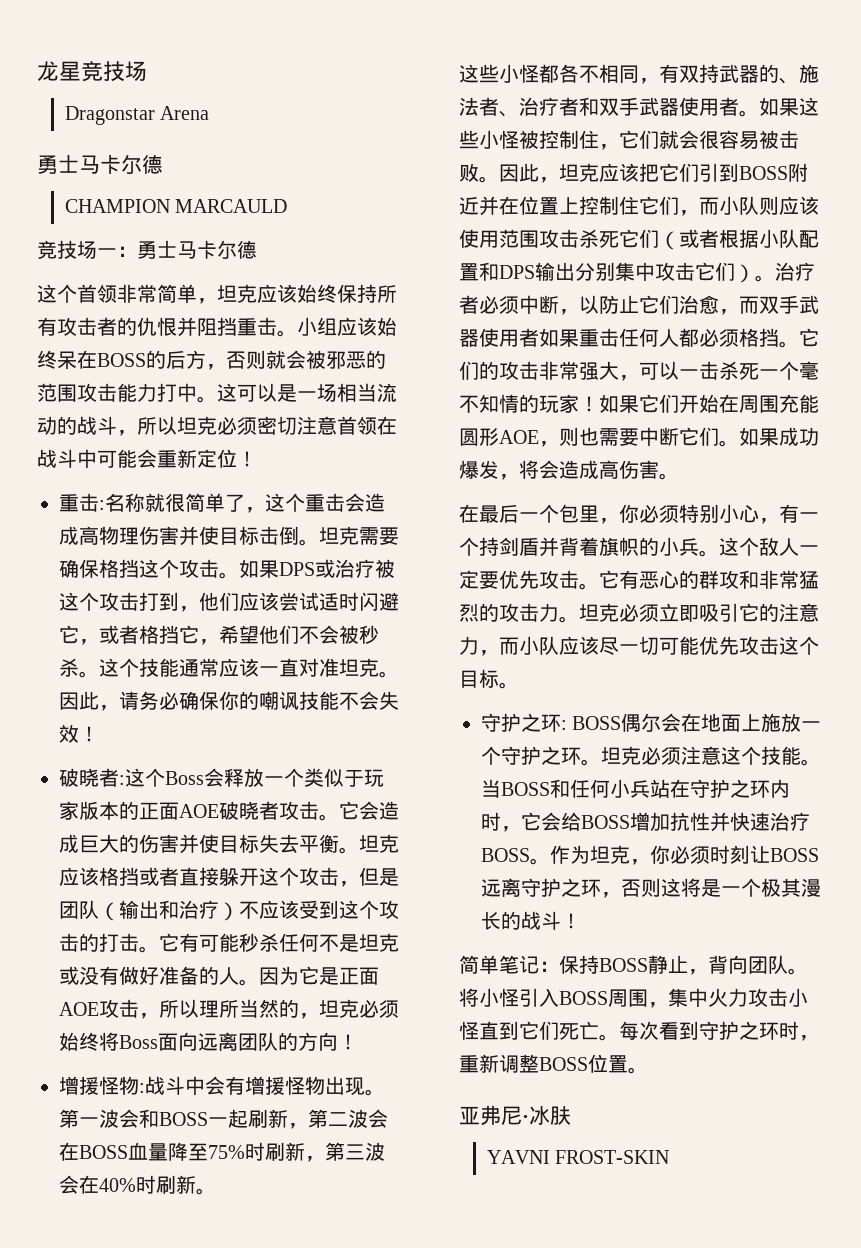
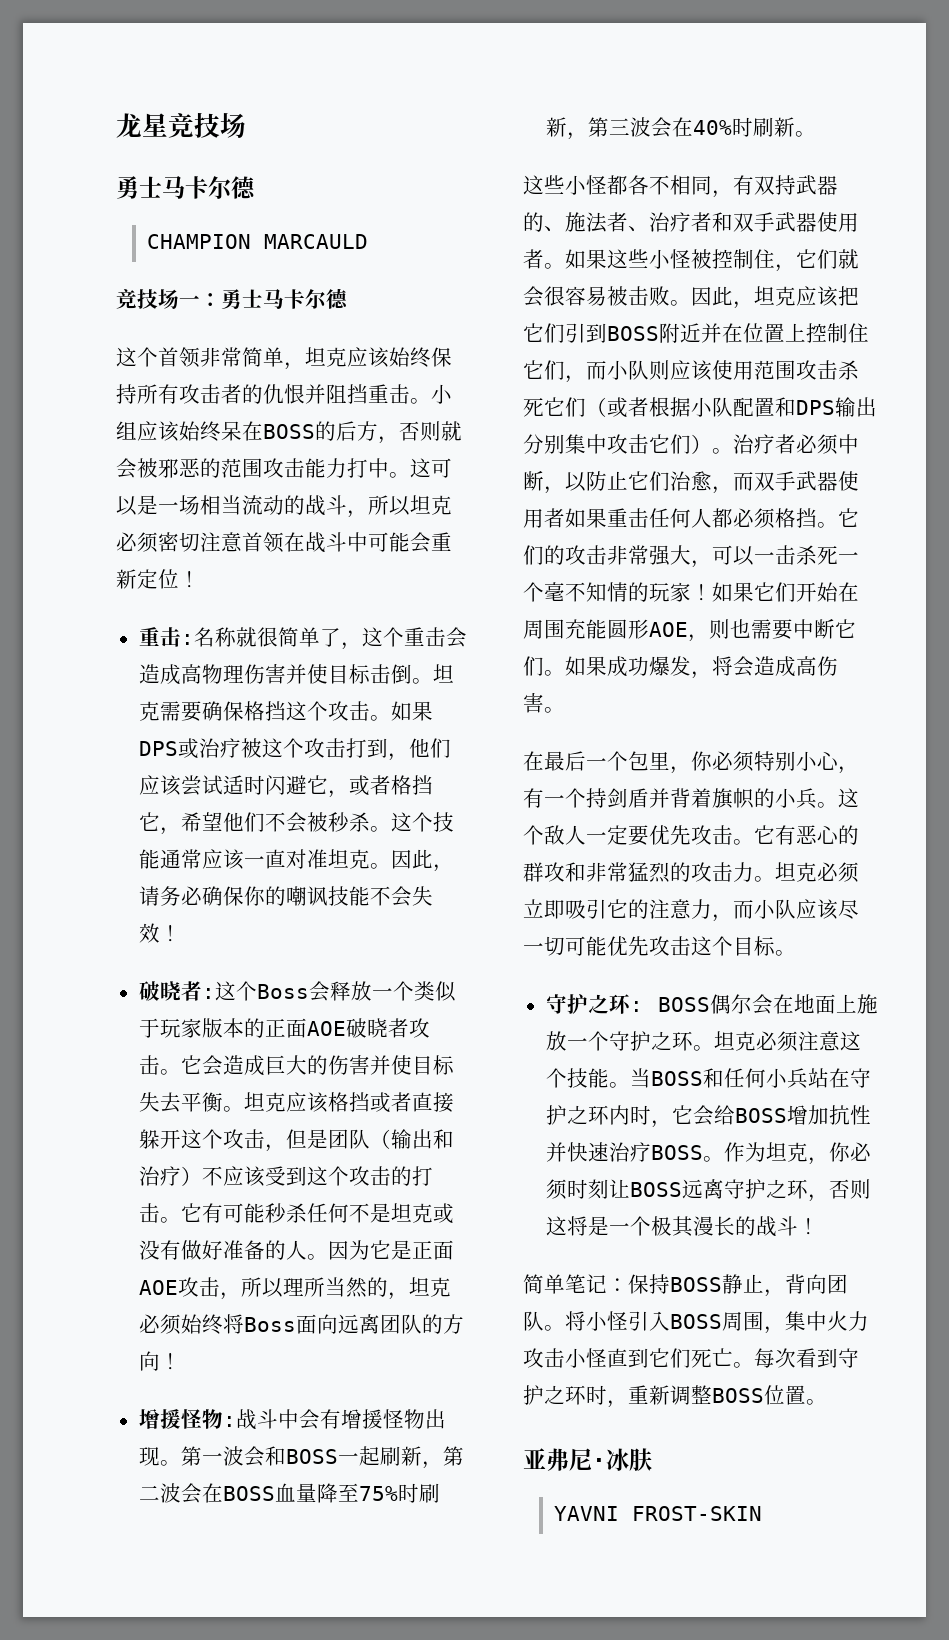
- Dragonstar Arena

